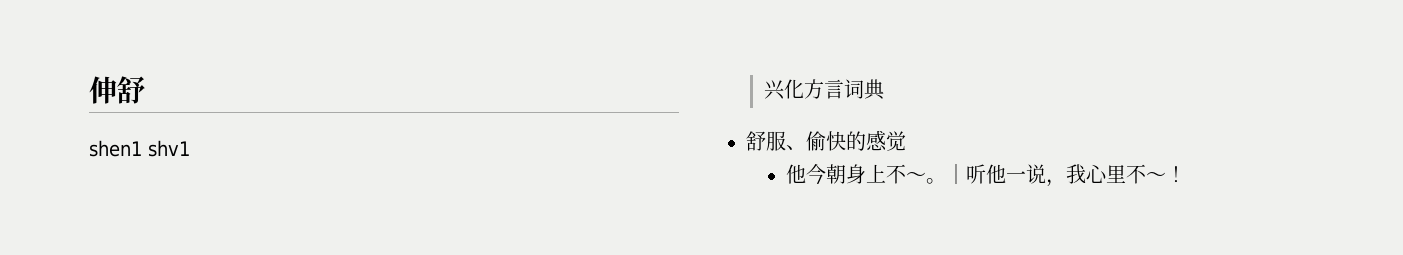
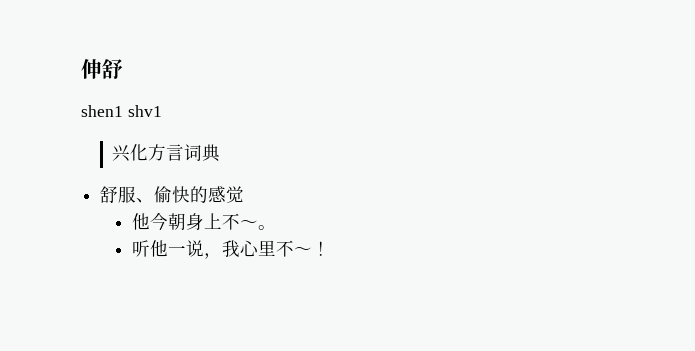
- 他今朝身上不～。｜听他一说，我心里不～！
+ 他今朝身上不～。
+ 听他一说，我心里不～！

